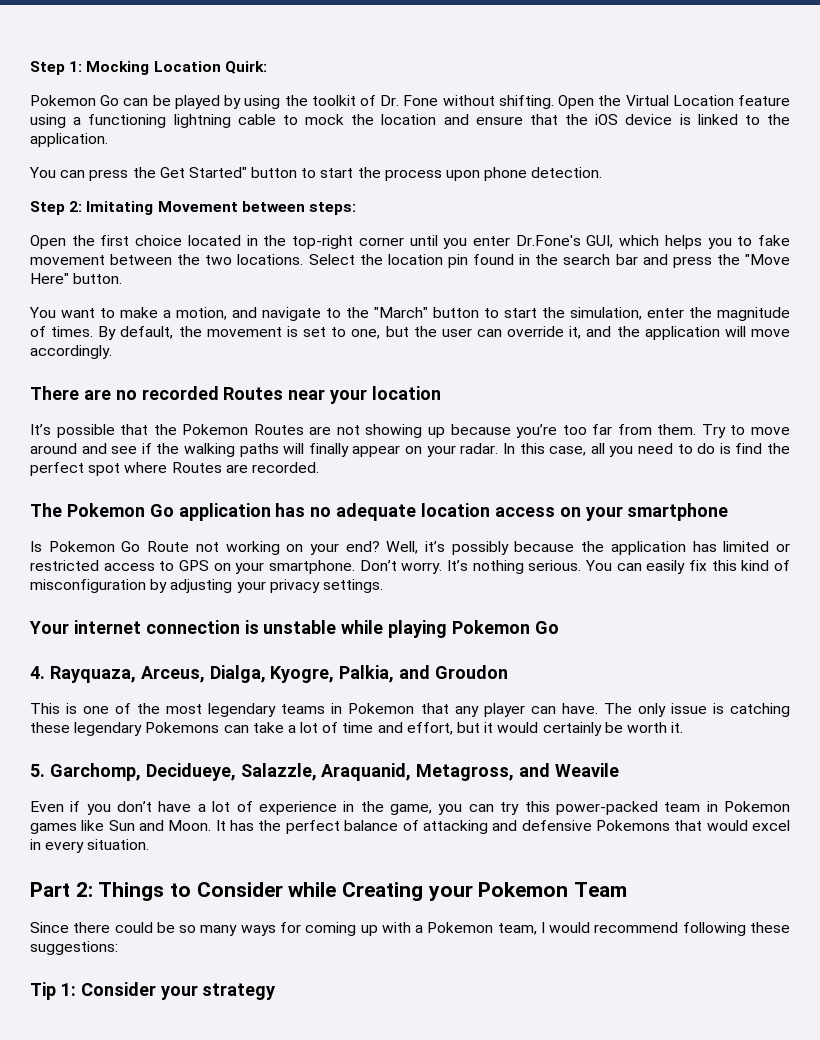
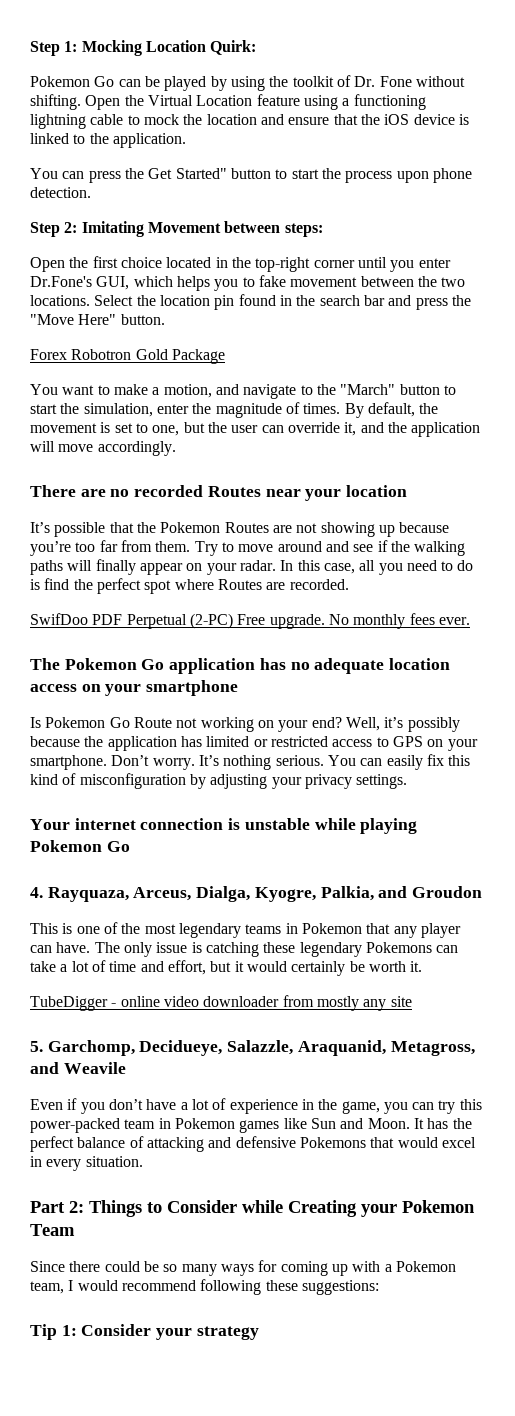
+ Forex Robotron Gold Package
+ SwifDoo PDF Perpetual (2-PC) Free upgrade. No monthly fees ever.
+ TubeDigger - online video downloader from mostly any site

